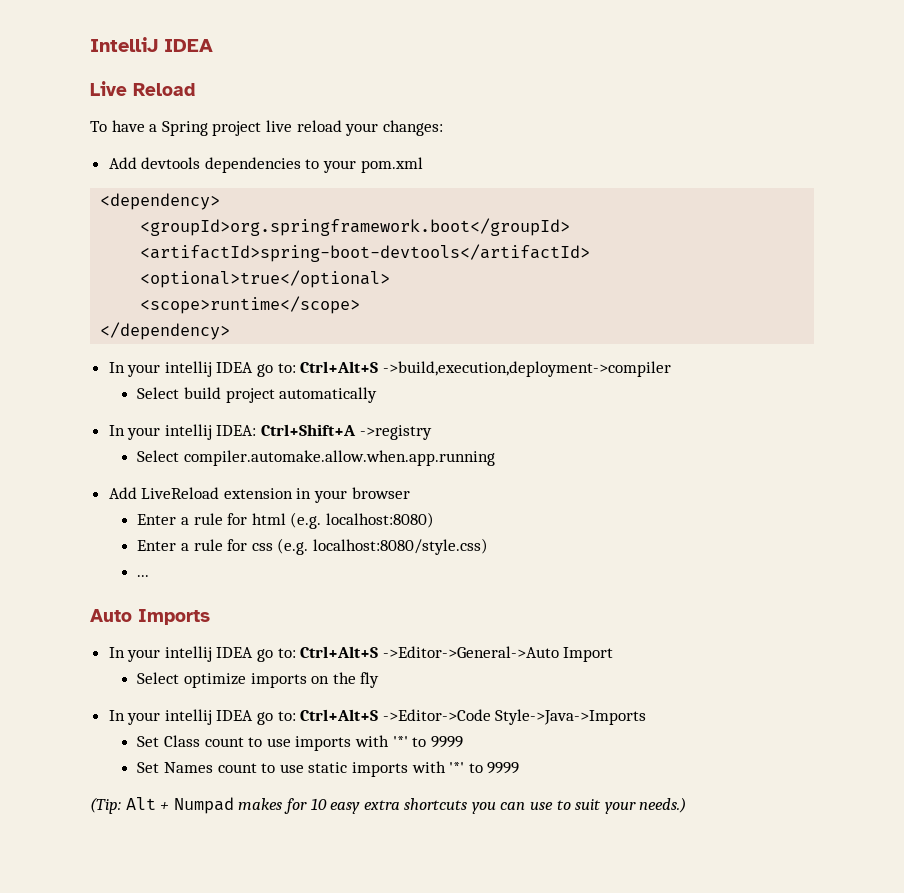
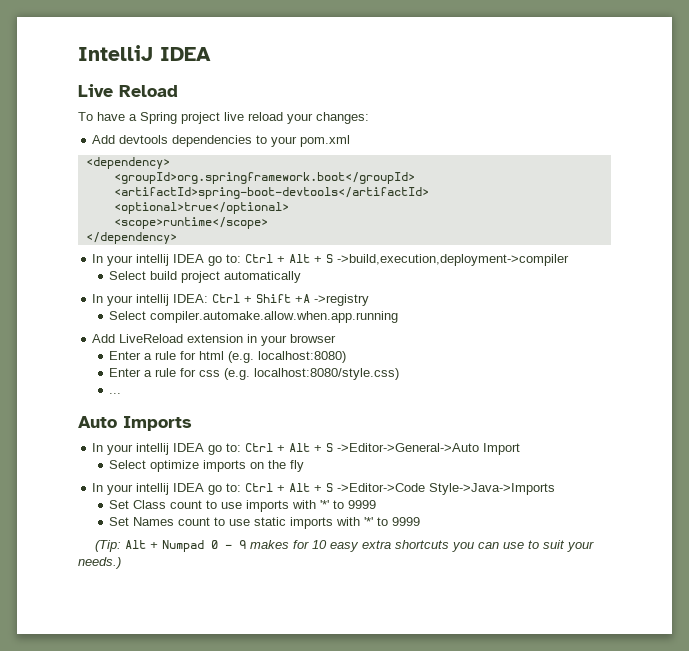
- In your intellij IDEA go to: Ctrl+Alt+S ->build,execution,deployment->compiler
+ In your intellij IDEA go to: Ctrl + Alt + S ->build,execution,deployment->compiler
- In your intellij IDEA: Ctrl+Shift+A ->registry
+ In your intellij IDEA: Ctrl + Shift +A ->registry
- In your intellij IDEA go to: Ctrl+Alt+S ->Editor->General->Auto Import
+ In your intellij IDEA go to: Ctrl + Alt + S ->Editor->General->Auto Import
- In your intellij IDEA go to: Ctrl+Alt+S ->Editor->Code Style->Java->Imports
+ In your intellij IDEA go to: Ctrl + Alt + S ->Editor->Code Style->Java->Imports
- (Tip: Alt + Numpad makes for 10 easy extra shortcuts you can use to suit your needs.)
+ (Tip: Alt + Numpad 0 - 9 makes for 10 easy extra shortcuts you can use to suit your needs.)

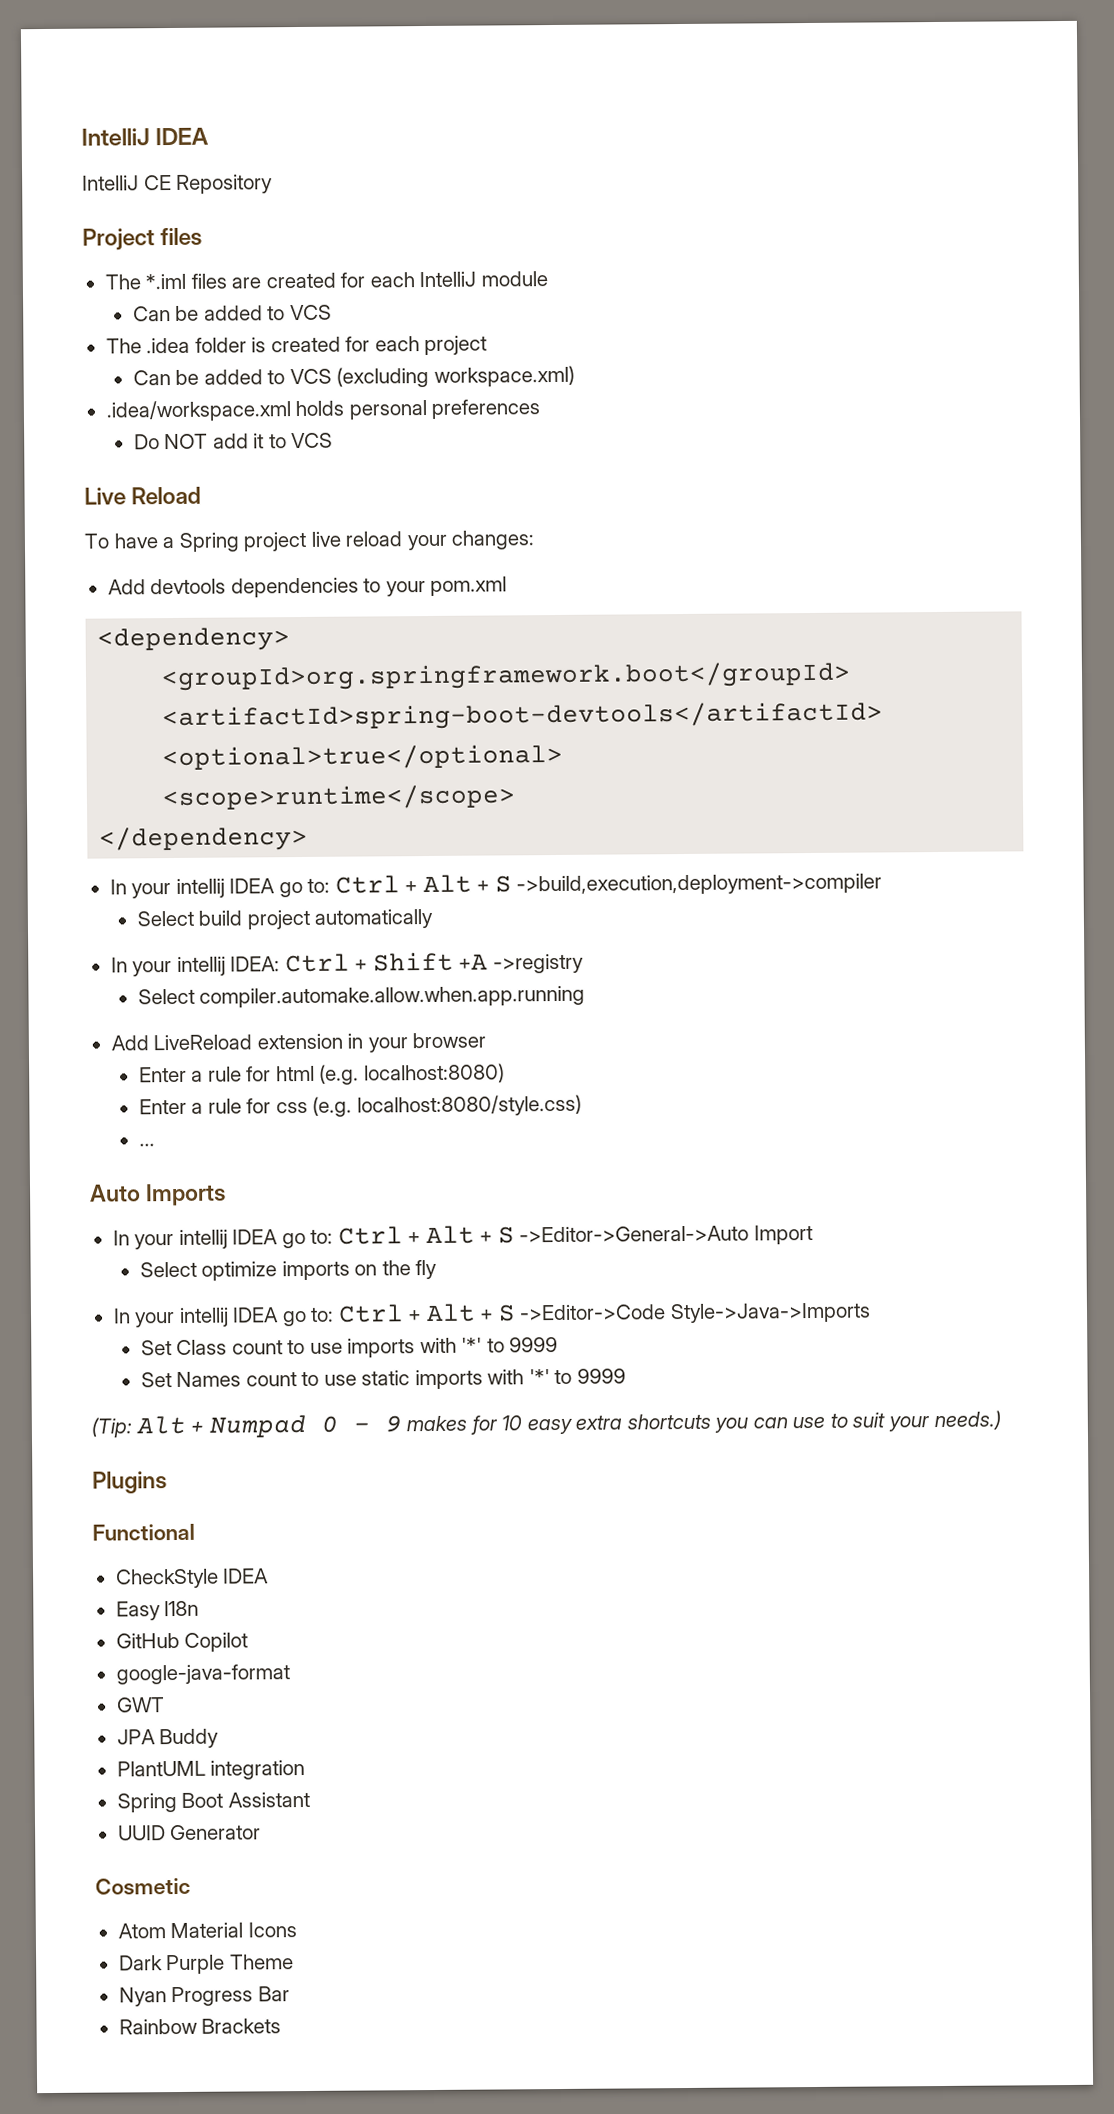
+ IntelliJ CE Repository
+ Project files
+ The *.iml files are created for each IntelliJ module
+ Can be added to VCS
+ The .idea folder is created for each project
+ Can be added to VCS (excluding workspace.xml)
+ .idea/workspace.xml holds personal preferences
+ Do NOT add it to VCS
+ Plugins
+ Functional
+ CheckStyle IDEA
+ Easy l18n
+ GitHub Copilot
+ google-java-format
+ GWT
+ JPA Buddy
+ PlantUML integration
+ Spring Boot Assistant
+ UUID Generator
+ Cosmetic
+ Atom Material Icons
+ Dark Purple Theme
+ Nyan Progress Bar
+ Rainbow Brackets

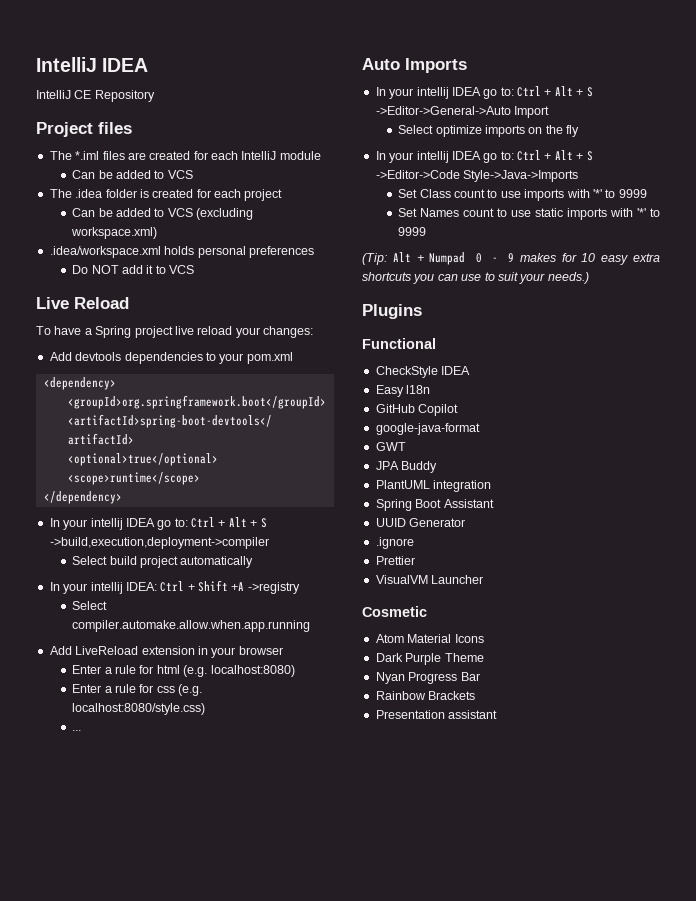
+ .ignore
+ Prettier
+ VisualVM Launcher
+ Presentation assistant

